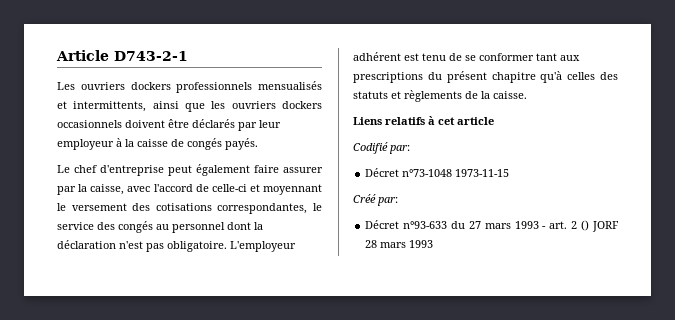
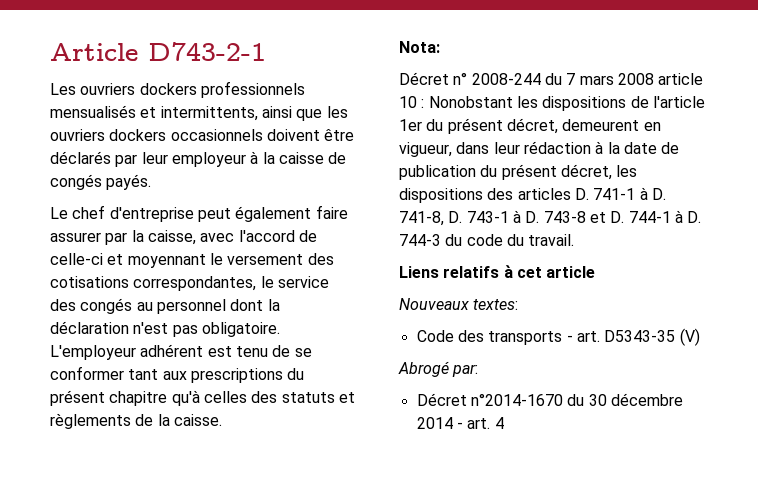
+ Nota:
+ Décret n° 2008-244 du 7 mars 2008 article 10 : Nonobstant les dispositions de l'article 1er du présent décret, demeurent en vigueur, dans leur rédaction à la date de publication du présent décret, les dispositions des articles D. 741-1 à D. 741-8, D. 743-1 à D. 743-8 et D. 744-1 à D. 744-3 du code du travail.
- Codifié par:
- Décret n°73-1048 1973-11-15
- Créé par:
- Décret n°93-633 du 27 mars 1993 - art. 2 () JORF 28 mars 1993
+ Nouveaux textes:
+ Code des transports - art. D5343-35 (V)
+ Abrogé par:
+ Décret n°2014-1670 du 30 décembre 2014 - art. 4

